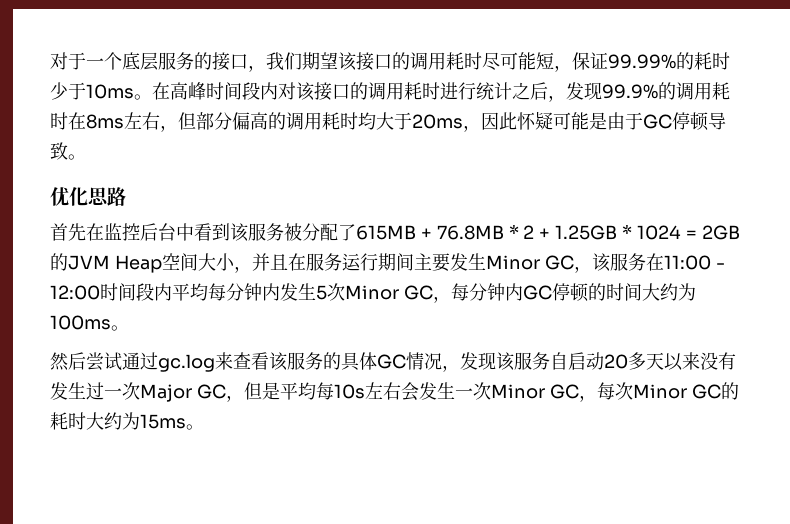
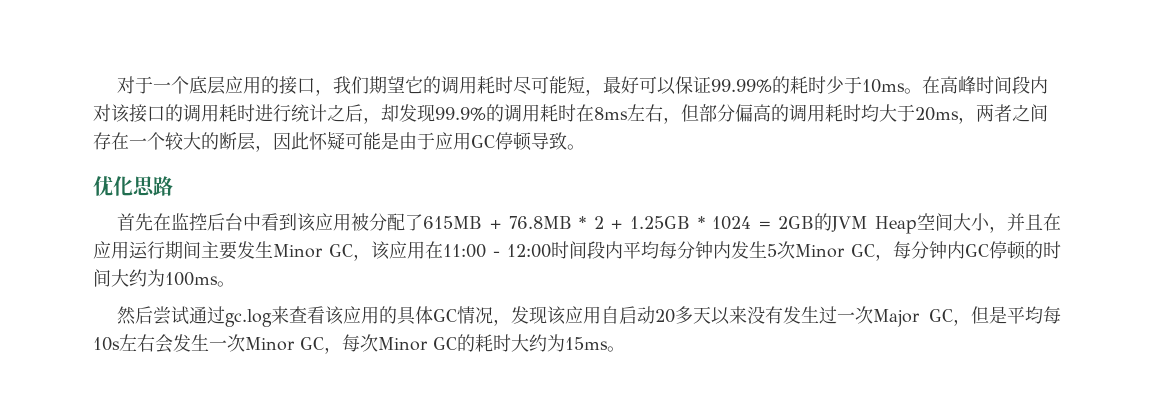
- 对于一个底层服务的接口，我们期望该接口的调用耗时尽可能短，保证99.99%的耗时少于10ms。
+ 对于一个底层应用的接口，我们期望它的调用耗时尽可能短，最好可以保证99.99%的耗时少于10ms。
- 在高峰时间段内对该接口的调用耗时进行统计之后，发现99.9%的调用耗时在8ms左右，但部分偏高的调用耗时均大于20ms，因此怀疑可能是由于GC停顿导致。
+ 在高峰时间段内对该接口的调用耗时进行统计之后，却发现99.9%的调用耗时在8ms左右，但部分偏高的调用耗时均大于20ms，两者之间存在一个较大的断层，因此怀疑可能是由于应用GC停顿导致。
- 首先在监控后台中看到该服务被分配了615MB + 76.8MB * 2 + 1.25GB * 1024 = 2GB的JVM Heap空间大小，并且在服务运行期间主要发生Minor GC，该服务在11:00 - 12:00时间段内平均每分钟内发生5次Minor GC，每分钟内GC停顿的时间大约为100ms。
+ 首先在监控后台中看到该应用被分配了615MB + 76.8MB * 2 + 1.25GB * 1024 = 2GB的JVM Heap空间大小，并且在应用运行期间主要发生Minor GC，该应用在11:00 - 12:00时间段内平均每分钟内发生5次Minor GC，每分钟内GC停顿的时间大约为100ms。
- 然后尝试通过gc.log来查看该服务的具体GC情况，发现该服务自启动20多天以来没有发生过一次Major GC，但是平均每10s左右会发生一次Minor GC，每次Minor GC的耗时大约为15ms。
+ 然后尝试通过gc.log来查看该应用的具体GC情况，发现该应用自启动20多天以来没有发生过一次Major GC，但是平均每10s左右会发生一次Minor GC，每次Minor GC的耗时大约为15ms。

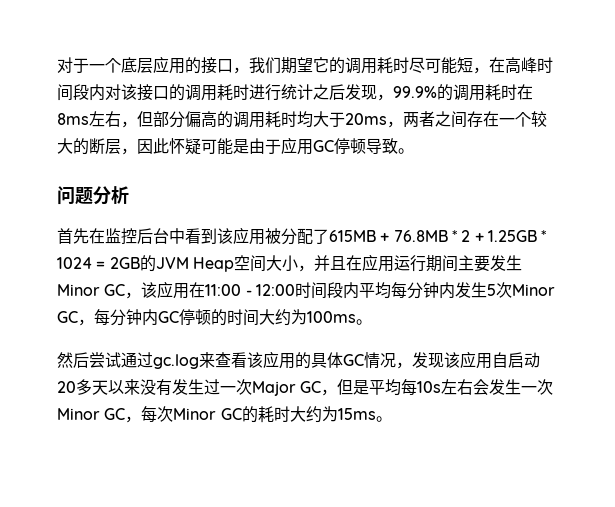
- 对于一个底层应用的接口，我们期望它的调用耗时尽可能短，最好可以保证99.99%的耗时少于10ms。在高峰时间段内对该接口的调用耗时进行统计之后，却发现99.9%的调用耗时在8ms左右，但部分偏高的调用耗时均大于20ms，两者之间存在一个较大的断层，因此怀疑可能是由于应用GC停顿导致。
+ 对于一个底层应用的接口，我们期望它的调用耗时尽可能短，在高峰时间段内对该接口的调用耗时进行统计之后发现，99.9%的调用耗时在8ms左右，但部分偏高的调用耗时均大于20ms，两者之间存在一个较大的断层，因此怀疑可能是由于应用GC停顿导致。
- 优化思路
+ 问题分析

